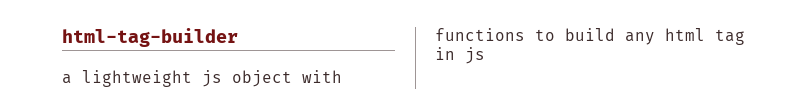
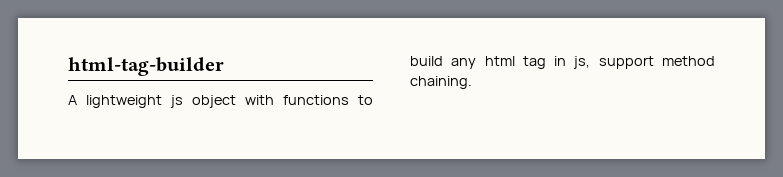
- a lightweight js object with functions to build any html tag in js
+ A lightweight js object with functions to build any html tag in js, support method chaining.

